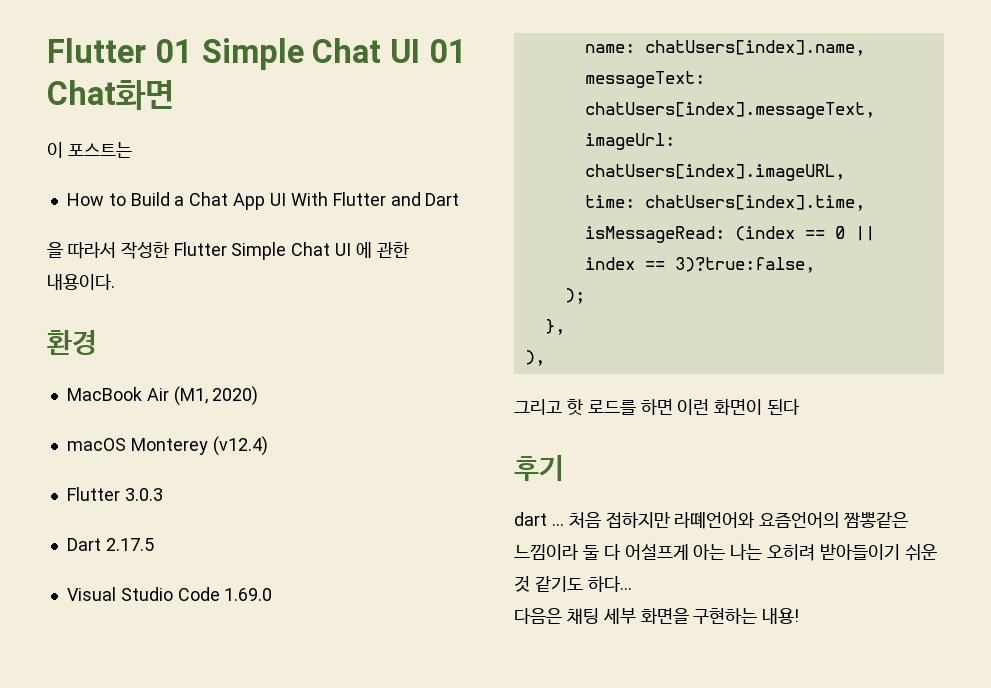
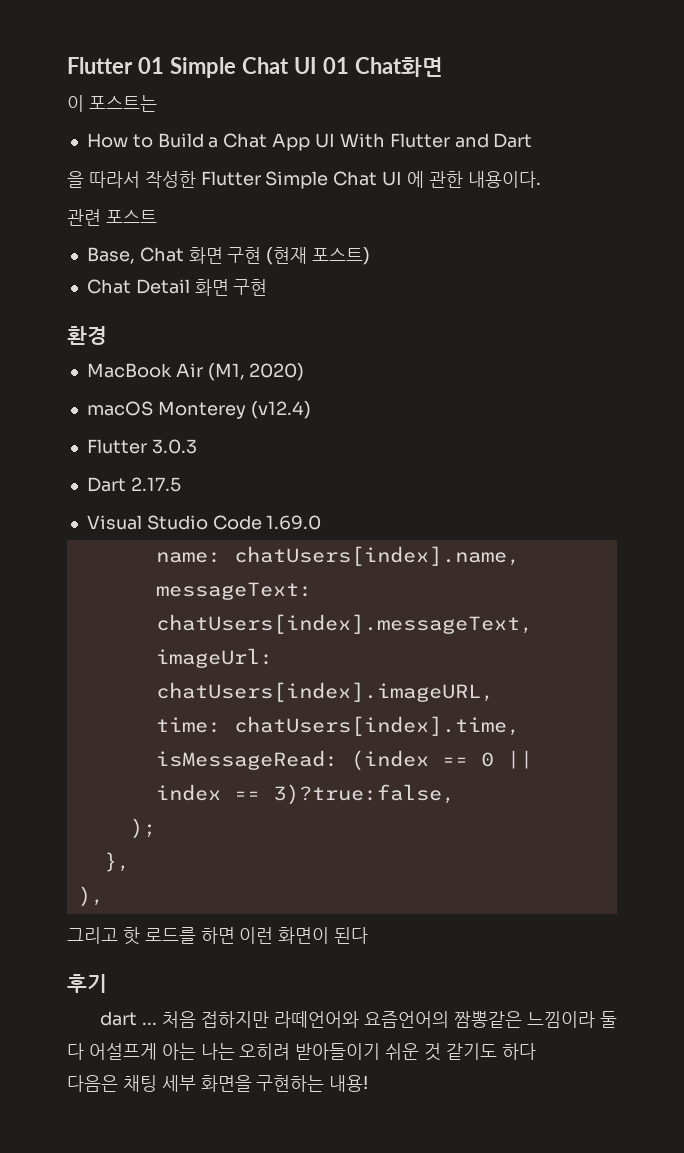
+ 관련 포스트
+ Base, Chat 화면 구현 (현재 포스트)
+ Chat Detail 화면 구현
- 처음 접하지만 라뗴언어와 요즘언어의 짬뽕같은 느낌이라 둘 다 어설프게 아는 나는 오히려 받아들이기 쉬운 것 같기도 하다...
+ 처음 접하지만 라떼언어와 요즘언어의 짬뽕같은 느낌이라 둘 다 어설프게 아는 나는 오히려 받아들이기 쉬운 것 같기도 하다

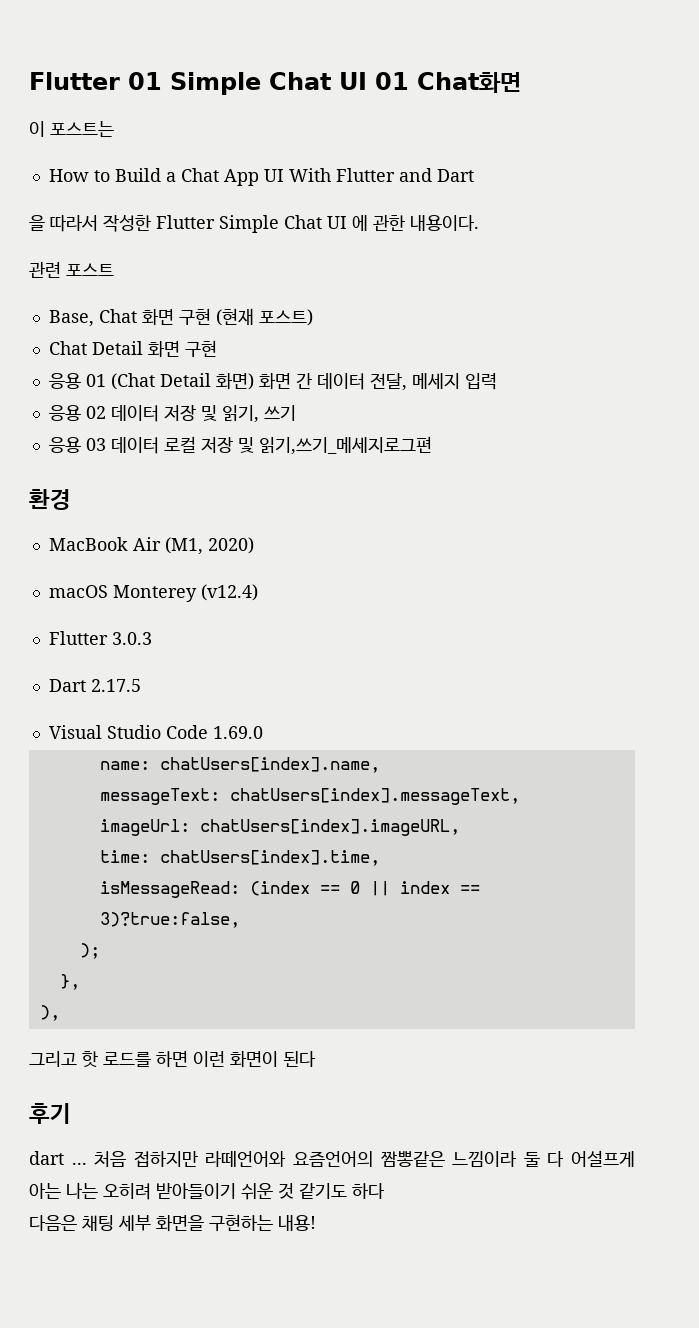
+ 응용 01 (Chat Detail 화면) 화면 간 데이터 전달, 메세지 입력
+ 응용 02 데이터 저장 및 읽기, 쓰기
+ 응용 03 데이터 로컬 저장 및 읽기,쓰기_메세지로그편

